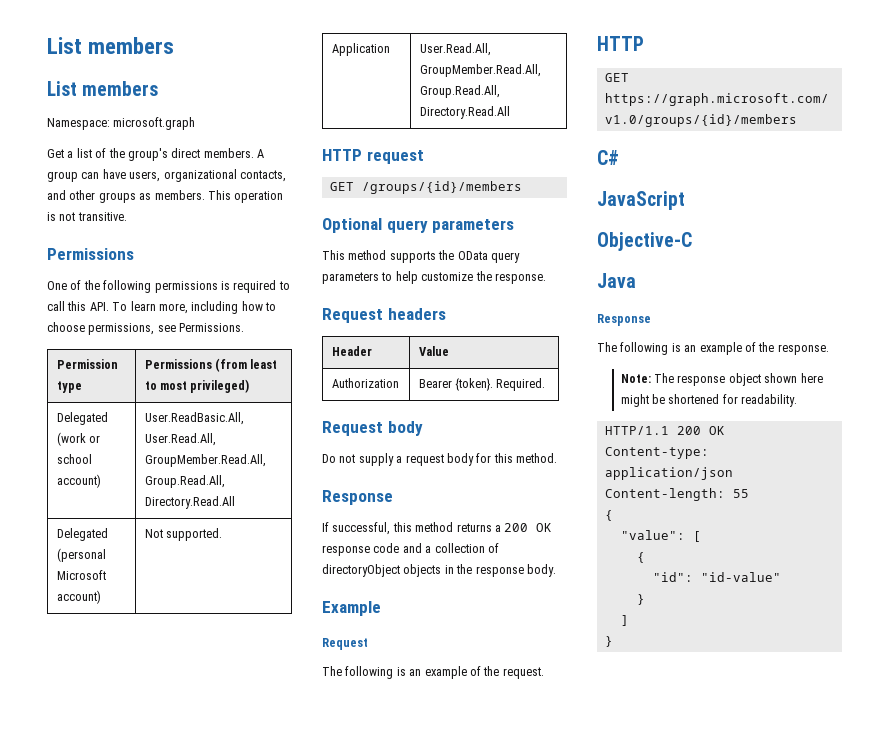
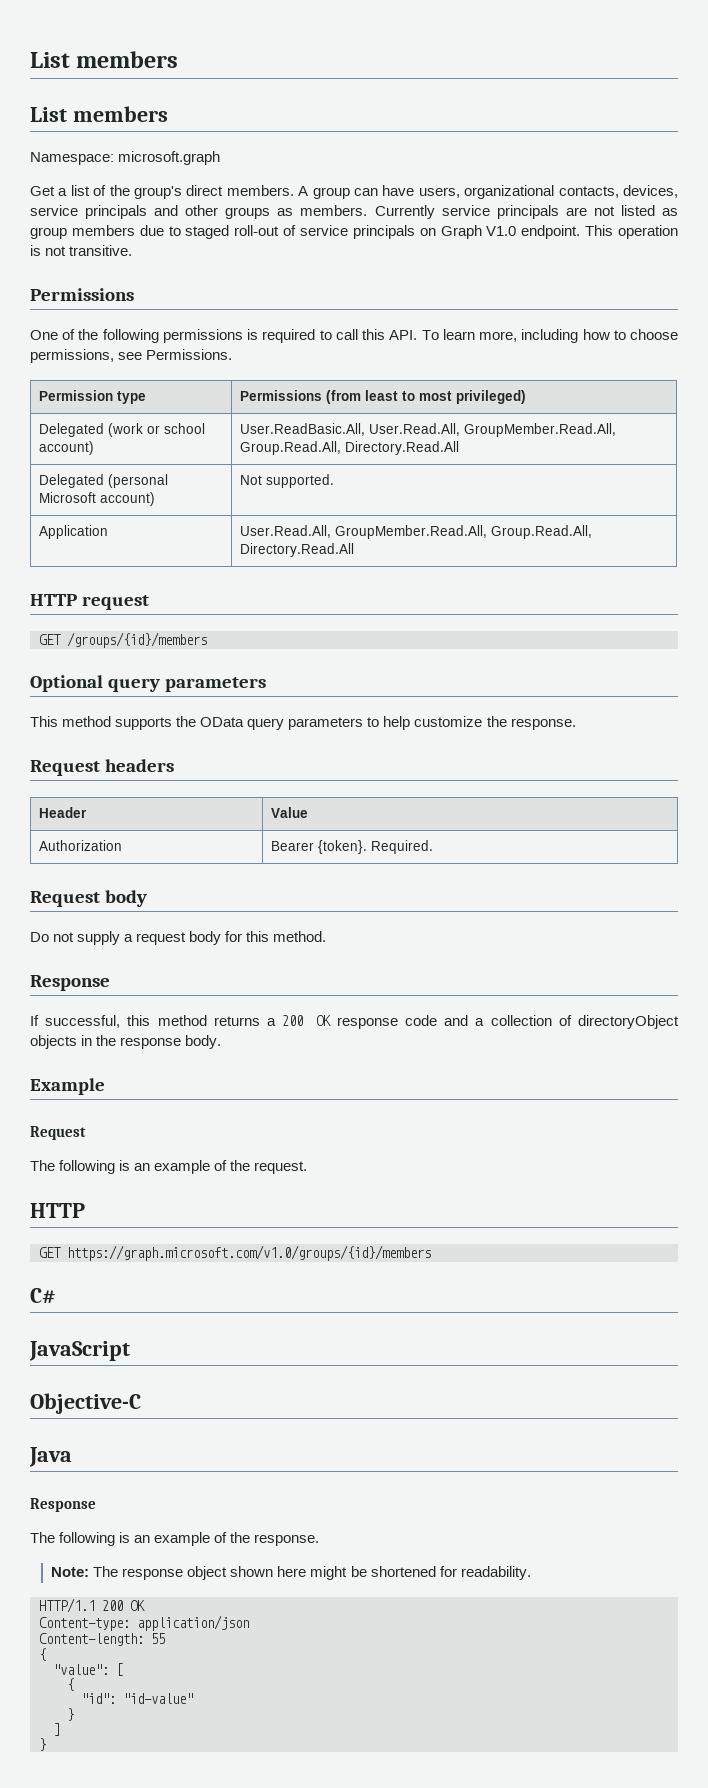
- A group can have users, organizational contacts, and other groups as members.
+ A group can have users, organizational contacts, devices, service principals and other groups as members.
+ Currently service principals are not listed as group members due to staged roll-out of service principals on Graph V1.0 endpoint.

